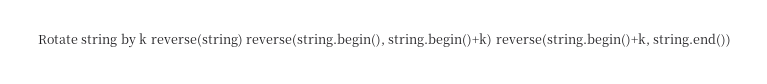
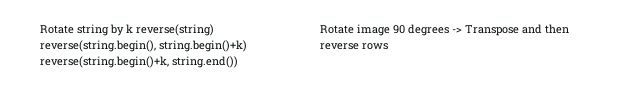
+ Rotate image 90 degrees -> Transpose and then reverse rows

